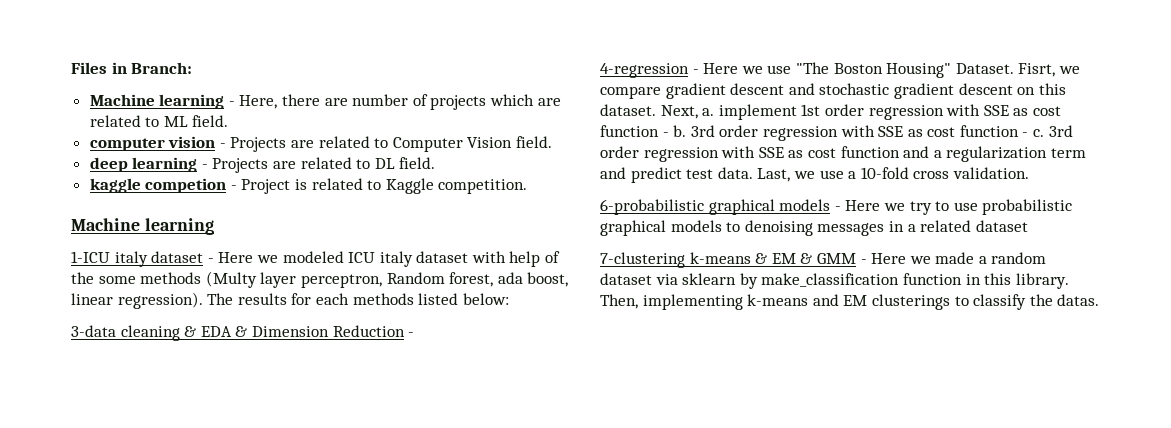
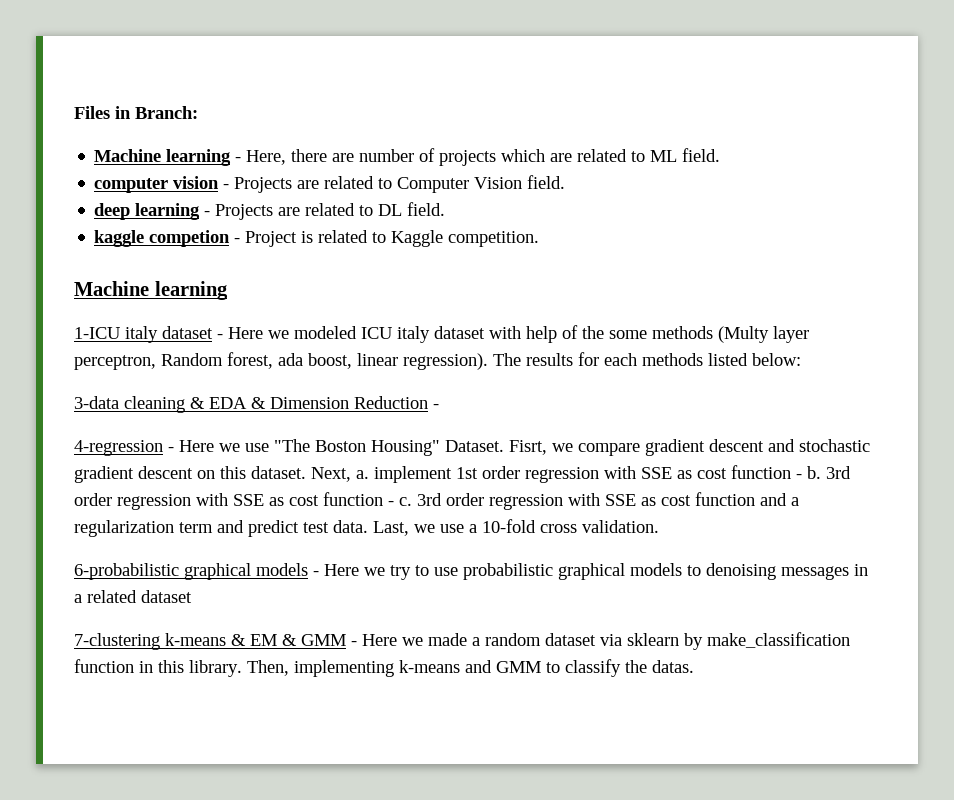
- Then, implementing k-means and EM clusterings to classify the datas.
+ Then, implementing k-means and GMM to classify the datas.

